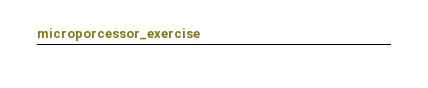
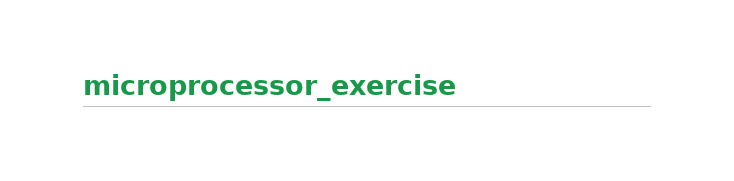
- microporcessor_exercise
+ microprocessor_exercise

